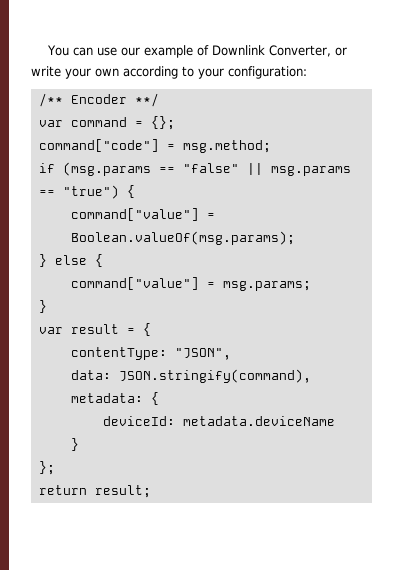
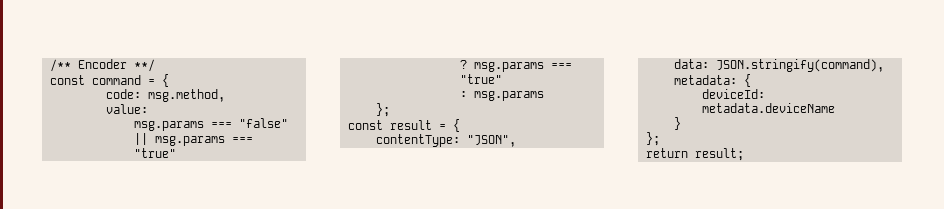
- You can use our example of Downlink Converter, or write your own according to your configuration:
- var command = {};
- command["code"] = msg.method;
- if (msg.params == "false" || msg.params == "true") {
- command["value"] = Boolean.valueOf(msg.params);
- } else {
- command["value"] = msg.params;
- }
- var result = {
+ const command = {
+ code: msg.method,
+ value:
+ msg.params === "false" || msg.params === "true"
+ ? msg.params === "true"
+ : msg.params
+ };
+ const result = {

